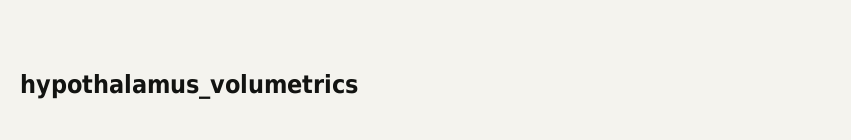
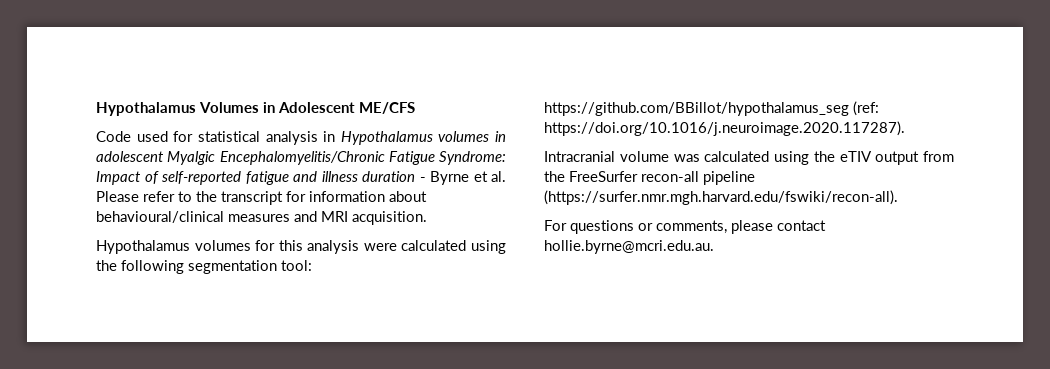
- hypothalamus_volumetrics
+ Hypothalamus Volumes in Adolescent ME/CFS
+ Code used for statistical analysis in Hypothalamus volumes in adolescent Myalgic Encephalomyelitis/Chronic Fatigue Syndrome: Impact of self-reported fatigue and illness duration - Byrne et al. Please refer to the transcript for information about behavioural/clinical measures and MRI acquisition.
+ Hypothalamus volumes for this analysis were calculated using the following segmentation tool: https://github.com/BBillot/hypothalamus_seg (ref: https://doi.org/10.1016/j.neuroimage.2020.117287).
+ Intracranial volume was calculated using the eTIV output from the FreeSurfer recon-all pipeline (https://surfer.nmr.mgh.harvard.edu/fswiki/recon-all).
+ For questions or comments, please contact hollie.byrne@mcri.edu.au.

